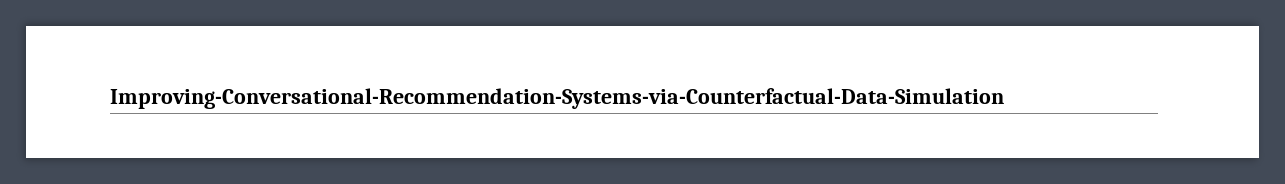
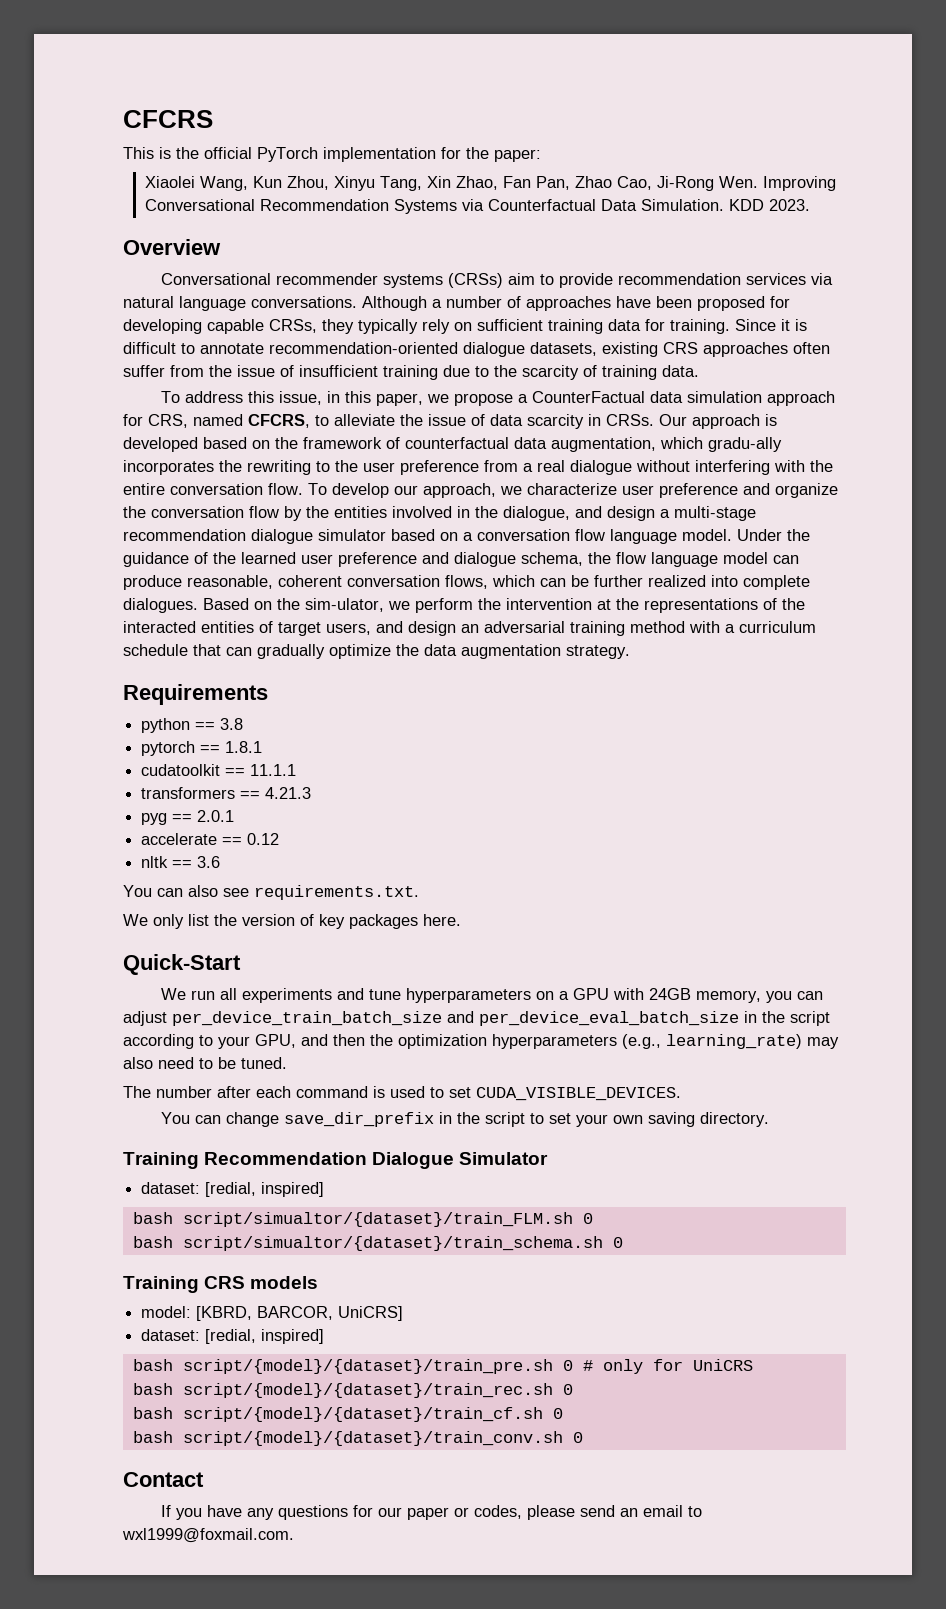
- Improving-Conversational-Recommendation-Systems-via-Counterfactual-Data-Simulation
+ CFCRS
+ This is the official PyTorch implementation for the paper:
+ Xiaolei Wang, Kun Zhou, Xinyu Tang, Xin Zhao, Fan Pan, Zhao Cao, Ji-Rong Wen. Improving Conversational Recommendation Systems via Counterfactual Data Simulation. KDD 2023.
+ Overview
+ Conversational recommender systems (CRSs) aim to provide recommendation services via natural language conversations. Although a number of approaches have been proposed for developing capable CRSs, they typically rely on sufficient training data for training. Since it is difficult to annotate recommendation-oriented dialogue datasets, existing CRS approaches often suffer from the issue of insufficient training due to the scarcity of training data.
+ To address this issue, in this paper, we propose a CounterFactual data simulation approach for CRS, named CFCRS, to alleviate the issue of data scarcity in CRSs. Our approach is developed based on the framework of counterfactual data augmentation, which gradu-ally incorporates the rewriting to the user preference from a real dialogue without interfering with the entire conversation flow. To develop our approach, we characterize user preference and organize the conversation flow by the entities involved in the dialogue, and design a multi-stage recommendation dialogue simulator based on a conversation flow language model. Under the guidance of the learned user preference and dialogue schema, the flow language model can produce reasonable, coherent conversation flows, which can be further realized into complete dialogues. Based on the sim-ulator, we perform the intervention at the representations of the interacted entities of target users, and design an adversarial training method with a curriculum schedule that can gradually optimize the data augmentation strategy.
+ Requirements
+ python == 3.8
+ pytorch == 1.8.1
+ cudatoolkit == 11.1.1
+ transformers == 4.21.3
+ pyg == 2.0.1
+ accelerate == 0.12
+ nltk == 3.6
+ You can also see requirements.txt.
+ We only list the version of key packages here.
+ Quick-Start
+ We run all experiments and tune hyperparameters on a GPU with 24GB memory, you can adjust per_device_train_batch_size and per_device_eval_batch_size in the script according to your GPU, and then the optimization hyperparameters (e.g., learning_rate) may also need to be tuned.
+ The number after each command is used to set CUDA_VISIBLE_DEVICES.
+ You can change save_dir_prefix in the script to set your own saving directory.
+ Training Recommendation Dialogue Simulator
+ dataset: [redial, inspired]
+ bash script/simualtor/{dataset}/train_FLM.sh 0
+ bash script/simualtor/{dataset}/train_schema.sh 0
+ Training CRS models
+ model: [KBRD, BARCOR, UniCRS]
+ dataset: [redial, inspired]
+ bash script/{model}/{dataset}/train_pre.sh 0 # only for UniCRS
+ bash script/{model}/{dataset}/train_rec.sh 0
+ bash script/{model}/{dataset}/train_cf.sh 0
+ bash script/{model}/{dataset}/train_conv.sh 0
+ Contact
+ If you have any questions for our paper or codes, please send an email to wxl1999@foxmail.com.

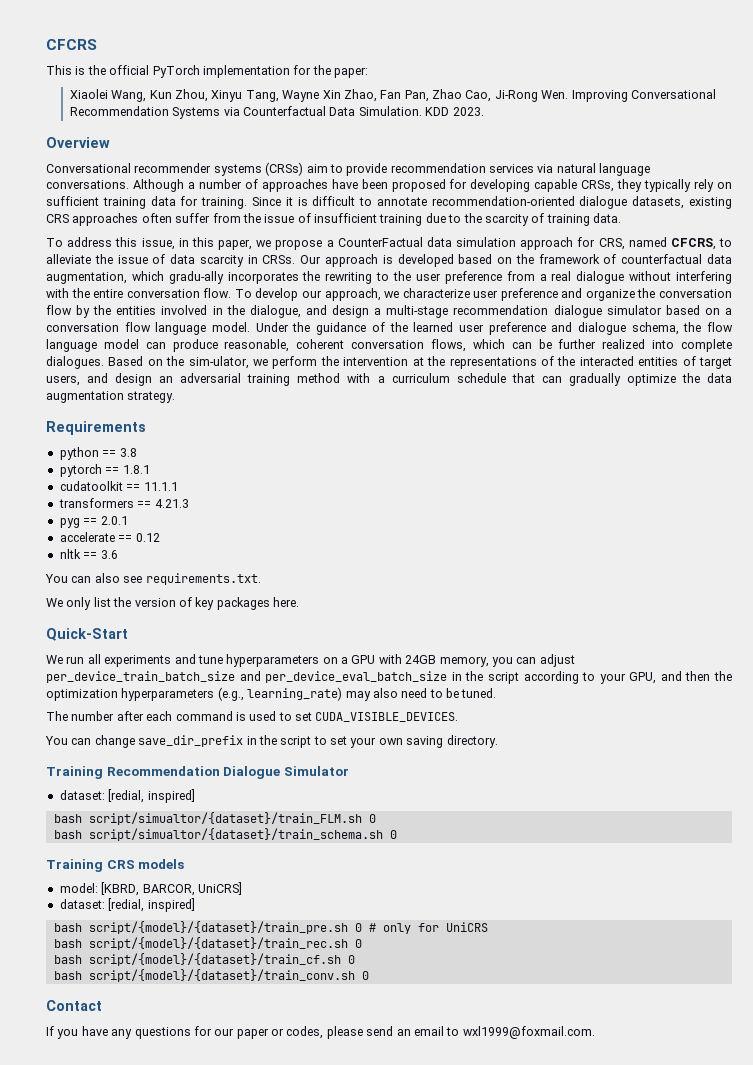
- Xiaolei Wang, Kun Zhou, Xinyu Tang, Xin Zhao, Fan Pan, Zhao Cao, Ji-Rong Wen. Improving Conversational Recommendation Systems via Counterfactual Data Simulation.
+ Xiaolei Wang, Kun Zhou, Xinyu Tang, Wayne Xin Zhao, Fan Pan, Zhao Cao, Ji-Rong Wen. Improving Conversational Recommendation Systems via Counterfactual Data Simulation.

